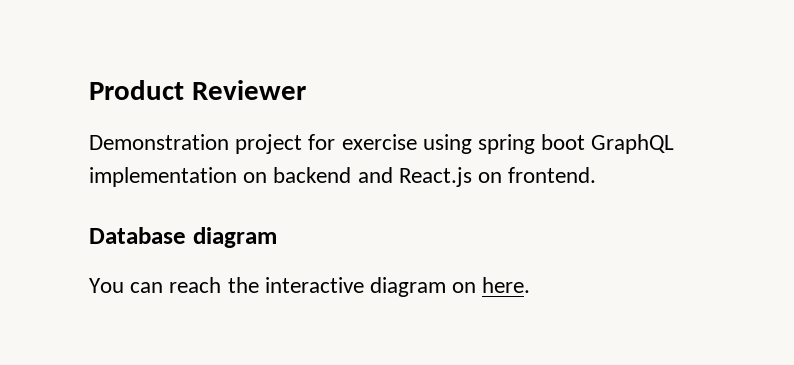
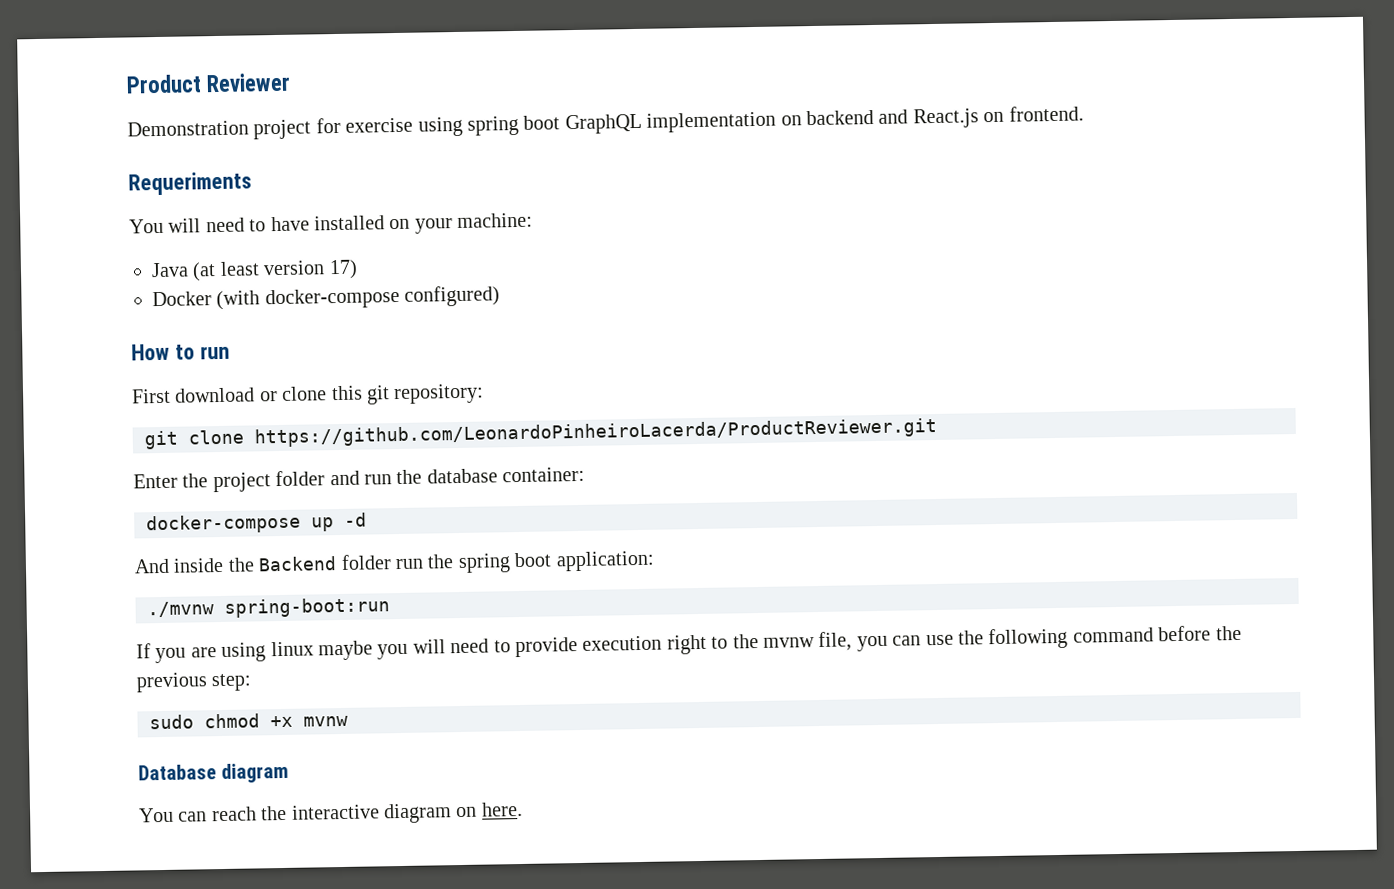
+ Requeriments
+ You will need to have installed on your machine:
+ Java (at least version 17)
+ Docker (with docker-compose configured)
+ How to run
+ First download or clone this git repository:
+ git clone https://github.com/LeonardoPinheiroLacerda/ProductReviewer.git
+ Enter the project folder and run the database container:
+ docker-compose up -d
+ And inside the Backend folder run the spring boot application:
+ ./mvnw spring-boot:run
+ If you are using linux maybe you will need to provide execution right to the mvnw file, you can use the following command before the previous step:
+ sudo chmod +x mvnw

